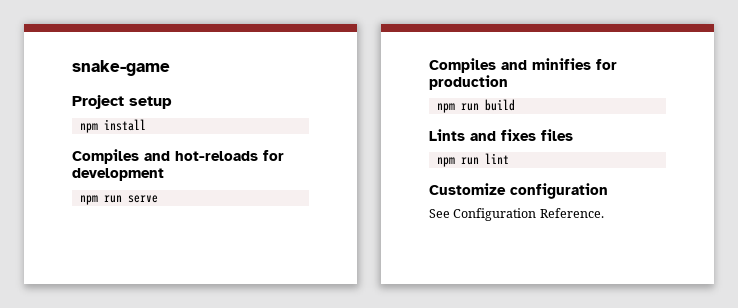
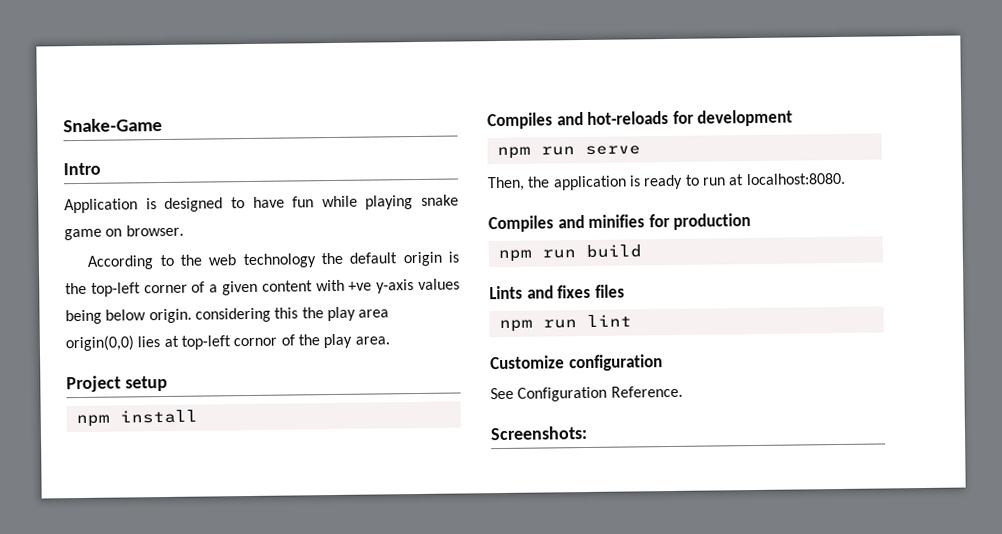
- snake-game
+ Snake-Game
+ Intro
+ Application is designed to have fun while playing snake game on browser.
+ According to the web technology the default origin is the top-left corner of a given content with +ve y-axis values being below origin. considering this the play area origin(0,0) lies at top-left cornor of the play area.
+ Then, the application is ready to run at localhost:8080.
+ Screenshots:

